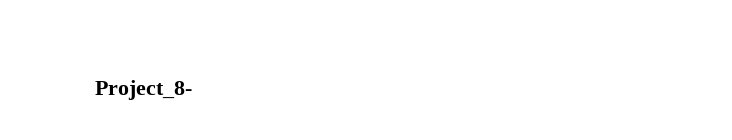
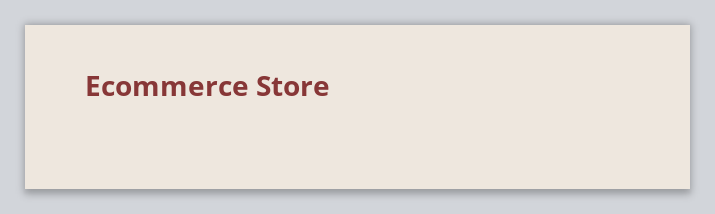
- Project_8-
+ Ecommerce Store

